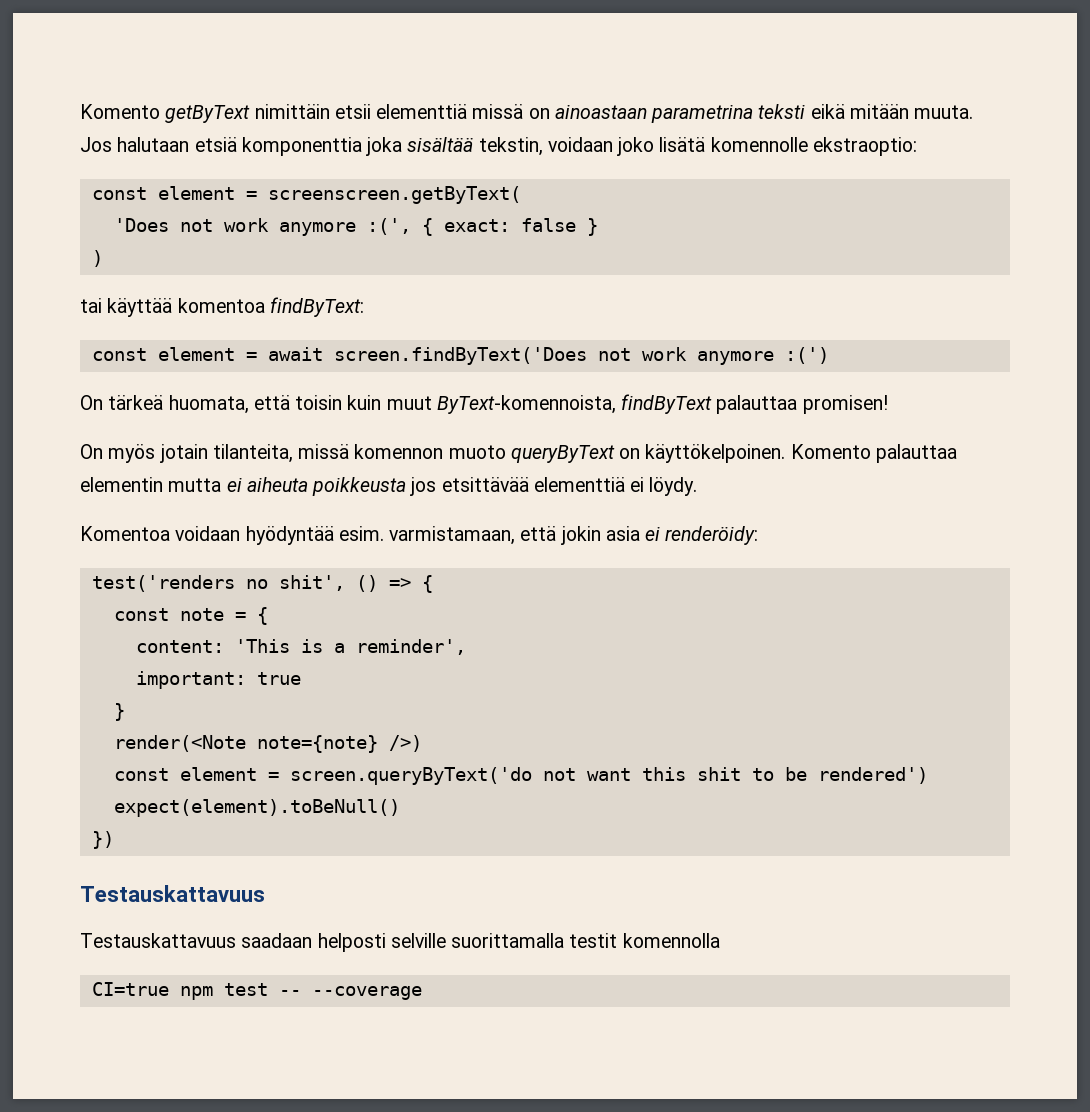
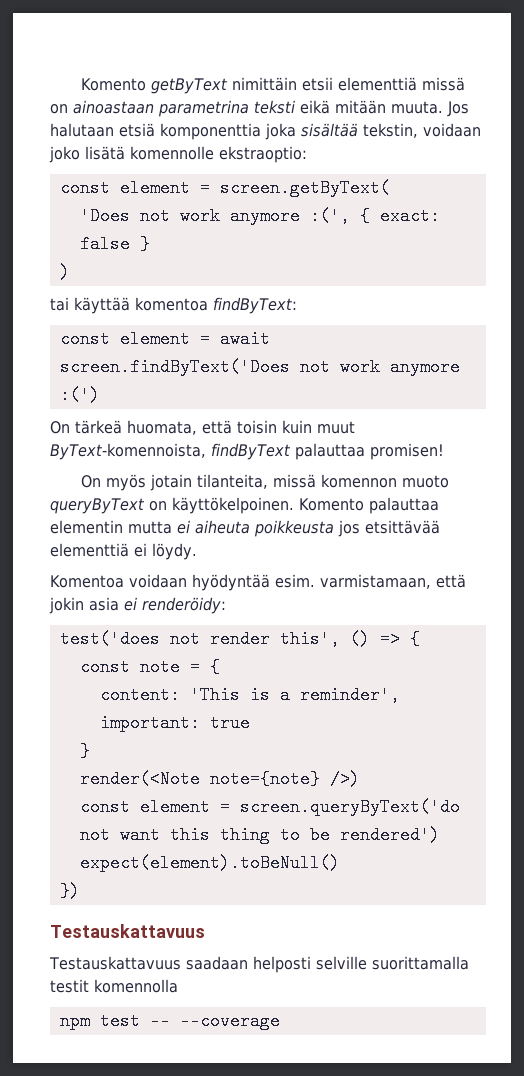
- const element = screenscreen.getByText(
+ const element = screen.getByText(
- test('renders no shit', () => {
+ test('does not render this', () => {
- const element = screen.queryByText('do not want this shit to be rendered')
+ const element = screen.queryByText('do not want this thing to be rendered')
- CI=true npm test -- --coverage
+ npm test -- --coverage

